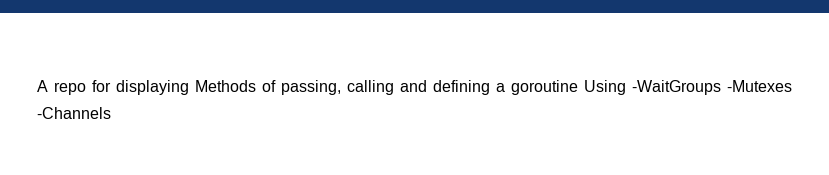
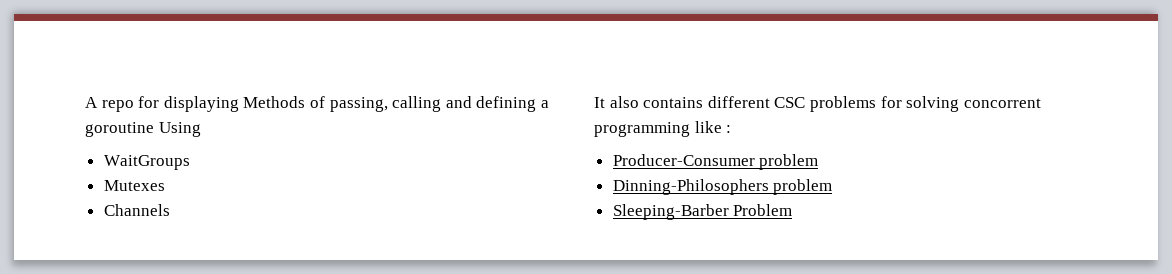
- A repo for displaying Methods of passing, calling and defining a goroutine Using -WaitGroups -Mutexes -Channels
+ A repo for displaying Methods of passing, calling and defining a goroutine Using
+ WaitGroups
+ Mutexes
+ Channels
+ It also contains different CSC problems for solving concorrent programming like :
+ Producer-Consumer problem
+ Dinning-Philosophers problem
+ Sleeping-Barber Problem

